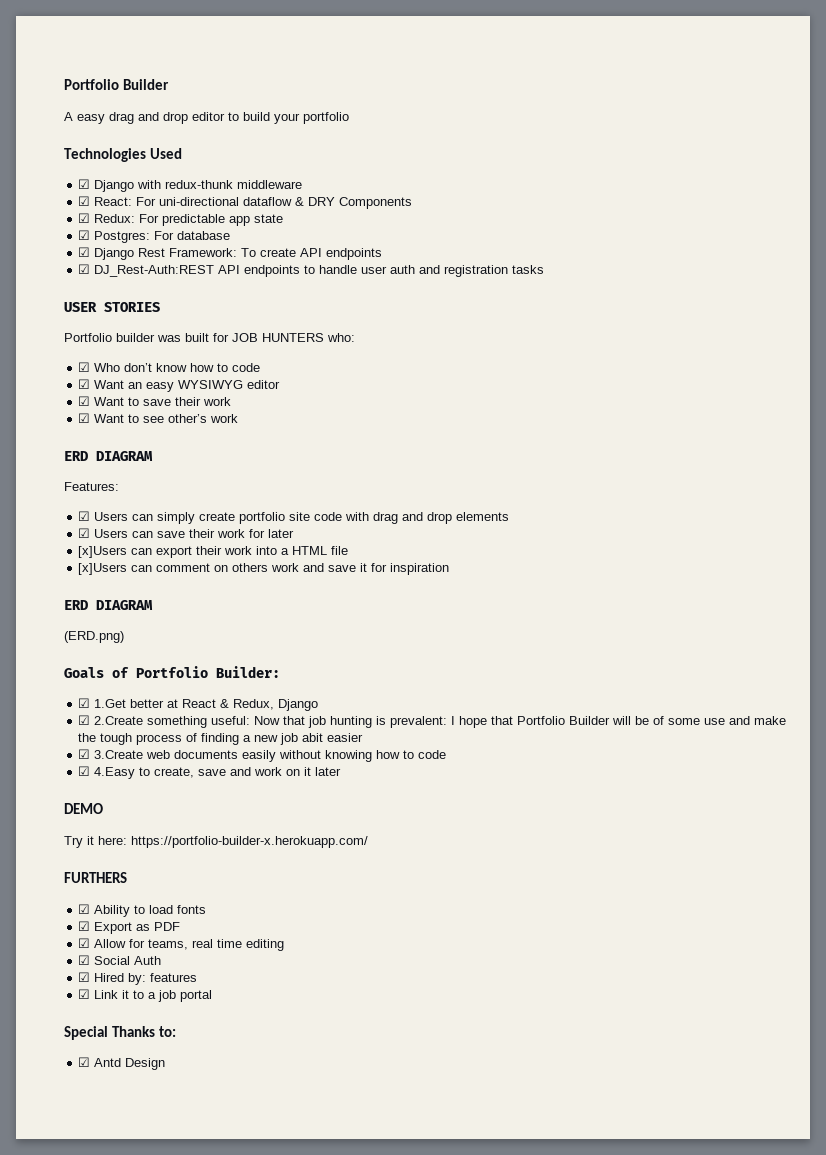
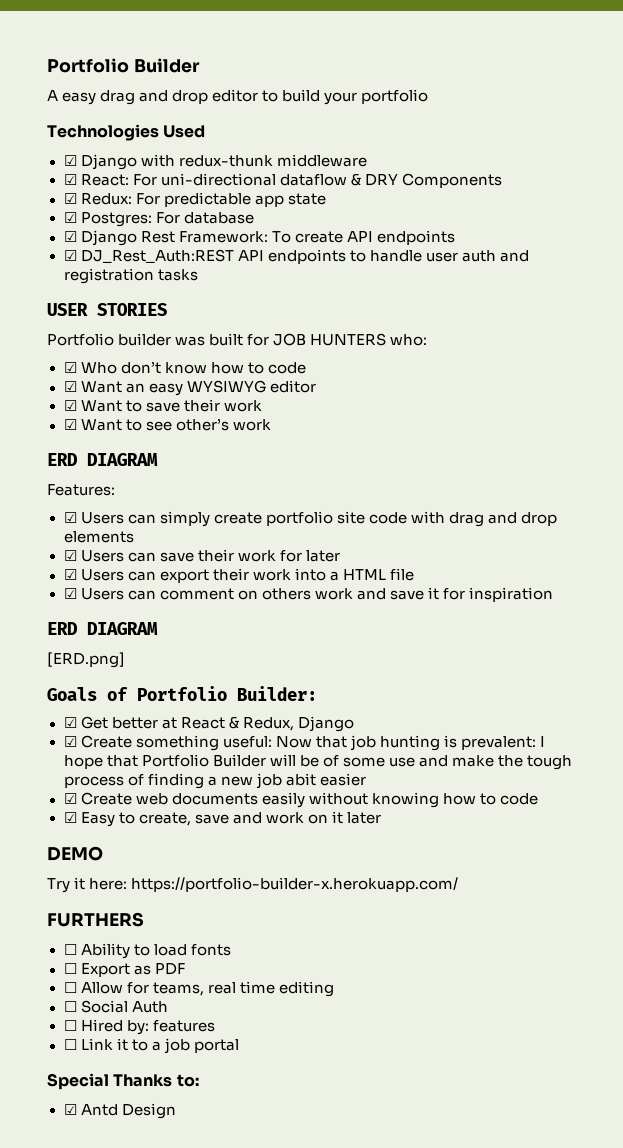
- ☑ DJ_Rest-Auth:REST API endpoints to handle user auth and registration tasks
+ ☑ DJ_Rest_Auth:REST API endpoints to handle user auth and registration tasks
- [x]Users can export their work into a HTML file
+ ☑ Users can export their work into a HTML file
- [x]Users can comment on others work and save it for inspiration
+ ☑ Users can comment on others work and save it for inspiration
- (ERD.png)
+ [ERD.png]
- ☑ 1.Get better at React & Redux, Django
+ ☑ Get better at React & Redux, Django
- ☑ 2.Create something useful: Now that job hunting is prevalent: I hope that Portfolio Builder will be of some use and make the tough process of finding a new job abit easier
+ ☑ Create something useful: Now that job hunting is prevalent: I hope that Portfolio Builder will be of some use and make the tough process of finding a new job abit easier
- ☑ 3.Create web documents easily without knowing how to code
+ ☑ Create web documents easily without knowing how to code
- ☑ 4.Easy to create, save and work on it later
+ ☑ Easy to create, save and work on it later
- ☑ Ability to load fonts
+ ☐ Ability to load fonts
- ☑ Export as PDF
+ ☐ Export as PDF
- ☑ Allow for teams, real time editing
+ ☐ Allow for teams, real time editing
- ☑ Social Auth
+ ☐ Social Auth
- ☑ Hired by: features
+ ☐ Hired by: features
- ☑ Link it to a job portal
+ ☐ Link it to a job portal

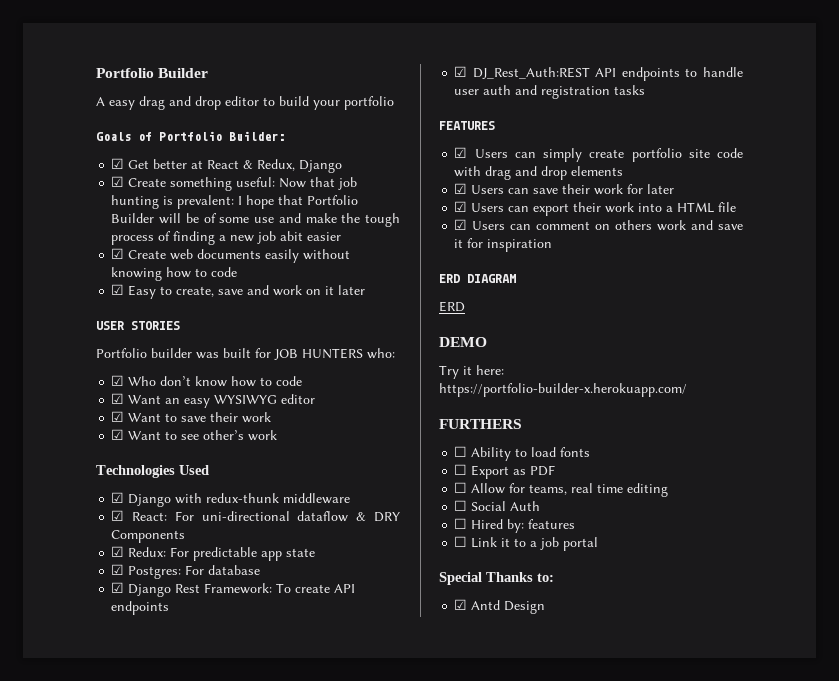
- Technologies Used
- ☑ Django with redux-thunk middleware
- ☑ React: For uni-directional dataflow & DRY Components
- ☑ Redux: For predictable app state
- ☑ Postgres: For database
- ☑ Django Rest Framework: To create API endpoints
- ☑ DJ_Rest_Auth:REST API endpoints to handle user auth and registration tasks
- USER STORIES
- Portfolio builder was built for JOB HUNTERS who:
- ☑ Who don’t know how to code
- ☑ Want an easy WYSIWYG editor
- ☑ Want to save their work
- ☑ Want to see other’s work
- ERD DIAGRAM
- Features:
- ☑ Users can simply create portfolio site code with drag and drop elements
- ☑ Users can save their work for later
- ☑ Users can export their work into a HTML file
- ☑ Users can comment on others work and save it for inspiration
- ERD DIAGRAM
- [ERD.png]
+ USER STORIES
+ Portfolio builder was built for JOB HUNTERS who:
+ ☑ Who don’t know how to code
+ ☑ Want an easy WYSIWYG editor
+ ☑ Want to save their work
+ ☑ Want to see other’s work
+ Technologies Used
+ ☑ Django with redux-thunk middleware
+ ☑ React: For uni-directional dataflow & DRY Components
+ ☑ Redux: For predictable app state
+ ☑ Postgres: For database
+ ☑ Django Rest Framework: To create API endpoints
+ ☑ DJ_Rest_Auth:REST API endpoints to handle user auth and registration tasks
+ FEATURES
+ ☑ Users can simply create portfolio site code with drag and drop elements
+ ☑ Users can save their work for later
+ ☑ Users can export their work into a HTML file
+ ☑ Users can comment on others work and save it for inspiration
+ ERD DIAGRAM
+ ERD

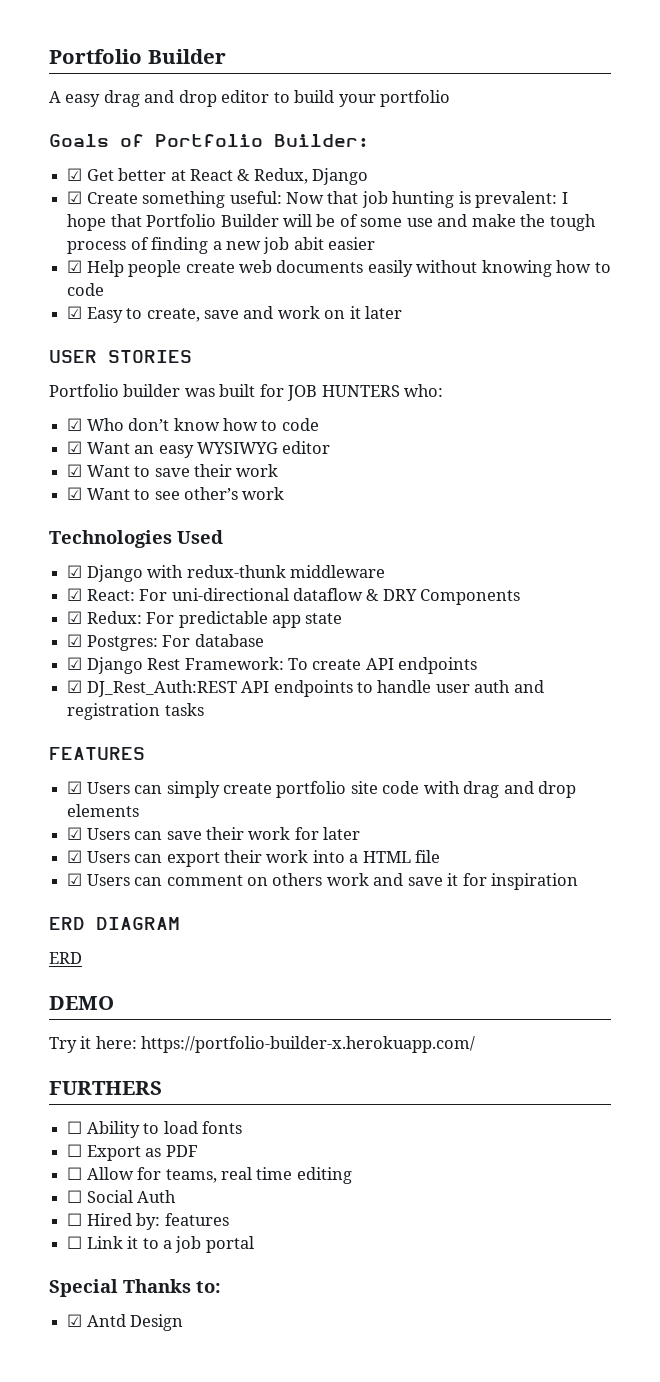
- ☑ Create web documents easily without knowing how to code
+ ☑ Help people create web documents easily without knowing how to code

